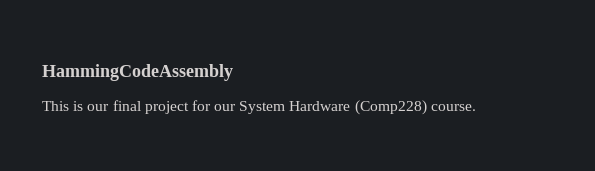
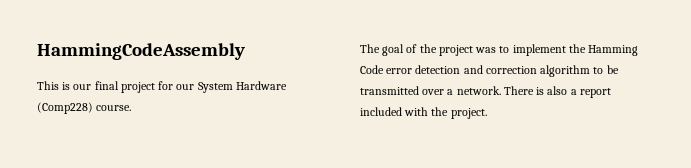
+ The goal of the project was to implement the Hamming Code error detection and correction algorithm to be transmitted over a network. There is also a report included with the project.

